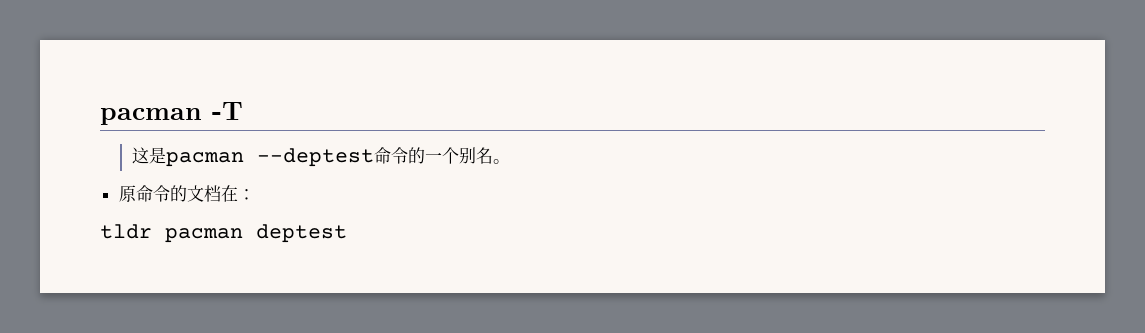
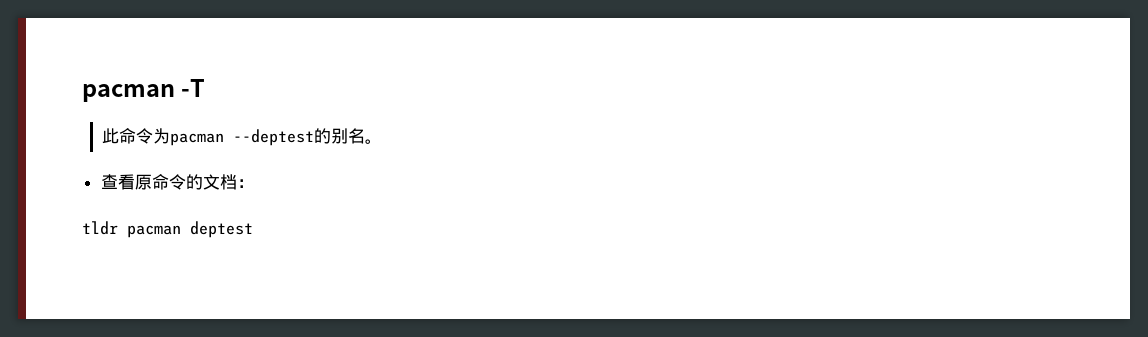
- 这是pacman --deptest命令的一个别名。
+ 此命令为pacman --deptest的别名。
- 原命令的文档在：
+ 查看原命令的文档：

